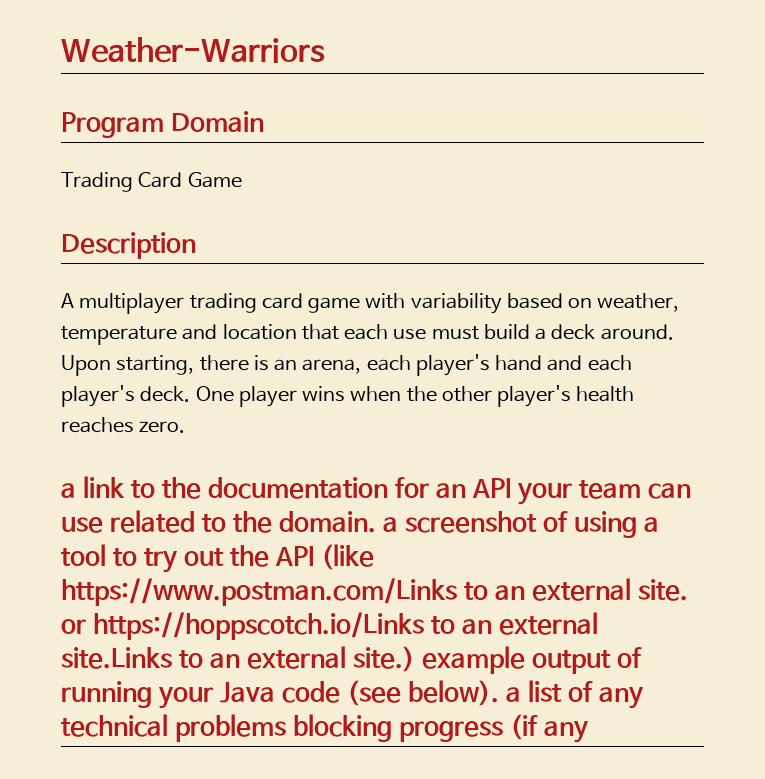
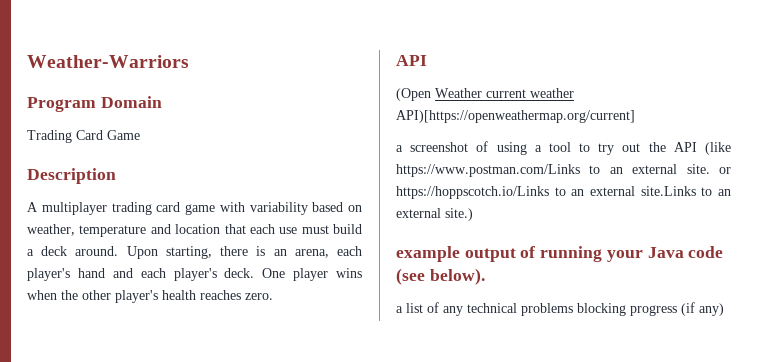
  One player wins when the other player's health reaches zero.
- a link to the documentation for an API your team can use related to the domain. a screenshot of using a tool to try out the API (like https://www.postman.com/Links to an external site. or https://hoppscotch.io/Links to an external site.Links to an external site.) example output of running your Java code (see below). a list of any technical problems blocking progress (if any
+ API
+ (Open Weather current weather API)[https://openweathermap.org/current]
+ a screenshot of using a tool to try out the API (like https://www.postman.com/Links to an external site. or https://hoppscotch.io/Links to an external site.Links to an external site.)
+ example output of running your Java code (see below).
+ a list of any technical problems blocking progress (if any)

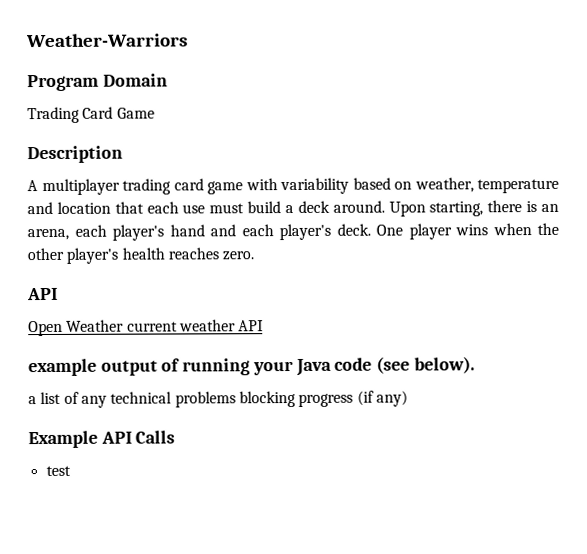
- (Open Weather current weather API)[https://openweathermap.org/current]
- a screenshot of using a tool to try out the API (like https://www.postman.com/Links to an external site. or https://hoppscotch.io/Links to an external site.Links to an external site.)
+ Open Weather current weather API
+ Example API Calls
+ test

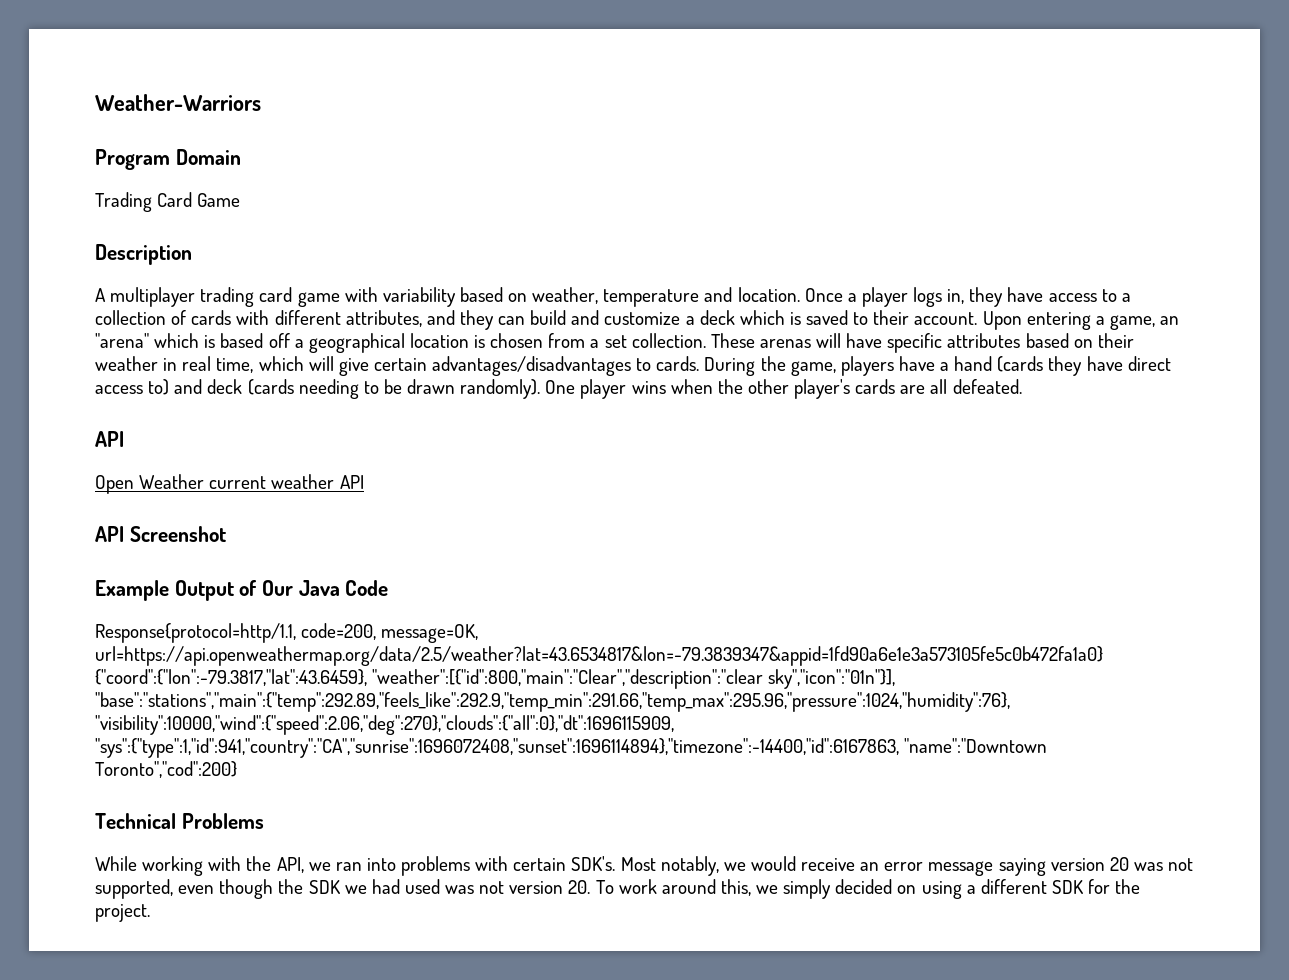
- A multiplayer trading card game with variability based on weather, temperature and location that each use must build a deck around. Upon starting, there is an arena, each player's hand and each player's deck.
+ A multiplayer trading card game with variability based on weather, temperature and location. Once a player logs in, they have access to a collection of cards with different attributes, and they can build and customize a deck which is saved to their account. Upon entering a game, an "arena" which is based off a geographical location is chosen from a set collection. These arenas will have specific attributes based on their weather in real time, which will give certain advantages/disadvantages to cards. During the game, players have a hand (cards they have direct access to) and deck (cards needing to be drawn randomly).
- One player wins when the other player's health reaches zero.
+ One player wins when the other player's cards are all defeated.
- example output of running your Java code (see below).
- a list of any technical problems blocking progress (if any)
- Example API Calls
- test
+ API Screenshot
+ Example Output of Our Java Code
+ Response{protocol=http/1.1, code=200, message=OK, url=https://api.openweathermap.org/data/2.5/weather?lat=43.6534817&lon=-79.3839347&appid=1fd90a6e1e3a573105fe5c0b472fa1a0} {"coord":{"lon":-79.3817,"lat":43.6459}, "weather":[{"id":800,"main":"Clear","description":"clear sky","icon":"01n"}], "base":"stations","main":{"temp":292.89,"feels_like":292.9,"temp_min":291.66,"temp_max":295.96,"pressure":1024,"humidity":76}, "visibility":10000,"wind":{"speed":2.06,"deg":270},"clouds":{"all":0},"dt":1696115909, "sys":{"type":1,"id":941,"country":"CA","sunrise":1696072408,"sunset":1696114894},"timezone":-14400,"id":6167863, "name":"Downtown Toronto","cod":200}
+ Technical Problems
+ While working with the API, we ran into problems with certain SDK's. Most notably, we would receive an error message saying version 20 was not supported, even though the SDK we had used was not version 20. To work around this, we simply decided on using a different SDK for the project.

